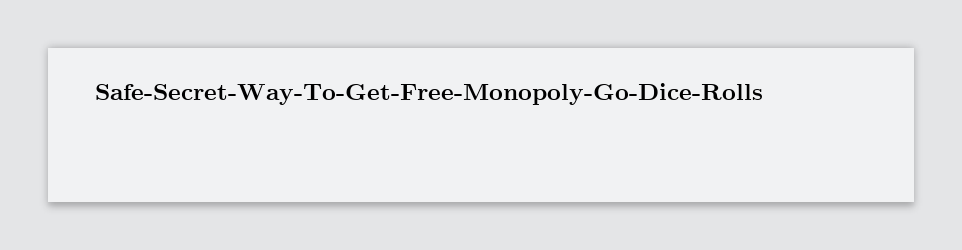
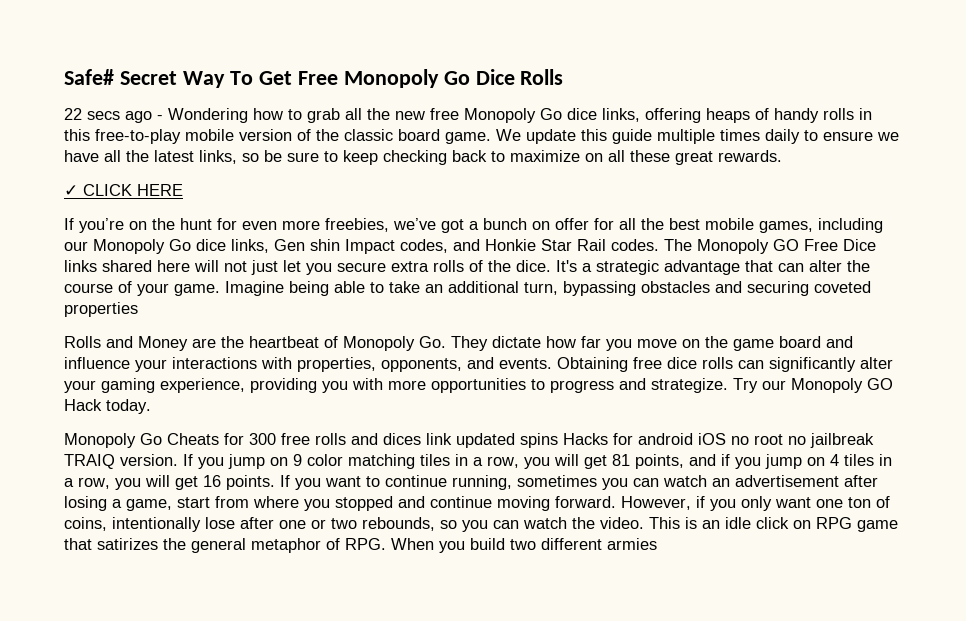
- Safe-Secret-Way-To-Get-Free-Monopoly-Go-Dice-Rolls
+ Safe# Secret Way To Get Free Monopoly Go Dice Rolls
+ 22 secs ago - Wondering how to grab all the new free Monopoly Go dice links, offering heaps of handy rolls in this free-to-play mobile version of the classic board game. We update this guide multiple times daily to ensure we have all the latest links, so be sure to keep checking back to maximize on all these great rewards.
+ ✓ CLICK HERE
+ If you’re on the hunt for even more freebies, we’ve got a bunch on offer for all the best mobile games, including our Monopoly Go dice links, Gen shin Impact codes, and Honkie Star Rail codes. The Monopoly GO Free Dice links shared here will not just let you secure extra rolls of the dice. It's a strategic advantage that can alter the course of your game. Imagine being able to take an additional turn, bypassing obstacles and securing coveted properties
+ Rolls and Money are the heartbeat of Monopoly Go. They dictate how far you move on the game board and influence your interactions with properties, opponents, and events. Obtaining free dice rolls can significantly alter your gaming experience, providing you with more opportunities to progress and strategize. Try our Monopoly GO Hack today.
+ Monopoly Go Cheats for 300 free rolls and dices link updated spins Hacks for android iOS no root no jailbreak TRAIQ version. If you jump on 9 color matching tiles in a row, you will get 81 points, and if you jump on 4 tiles in a row, you will get 16 points. If you want to continue running, sometimes you can watch an advertisement after losing a game, start from where you stopped and continue moving forward. However, if you only want one ton of coins, intentionally lose after one or two rebounds, so you can watch the video. This is an idle click on RPG game that satirizes the general metaphor of RPG. When you build two different armies

